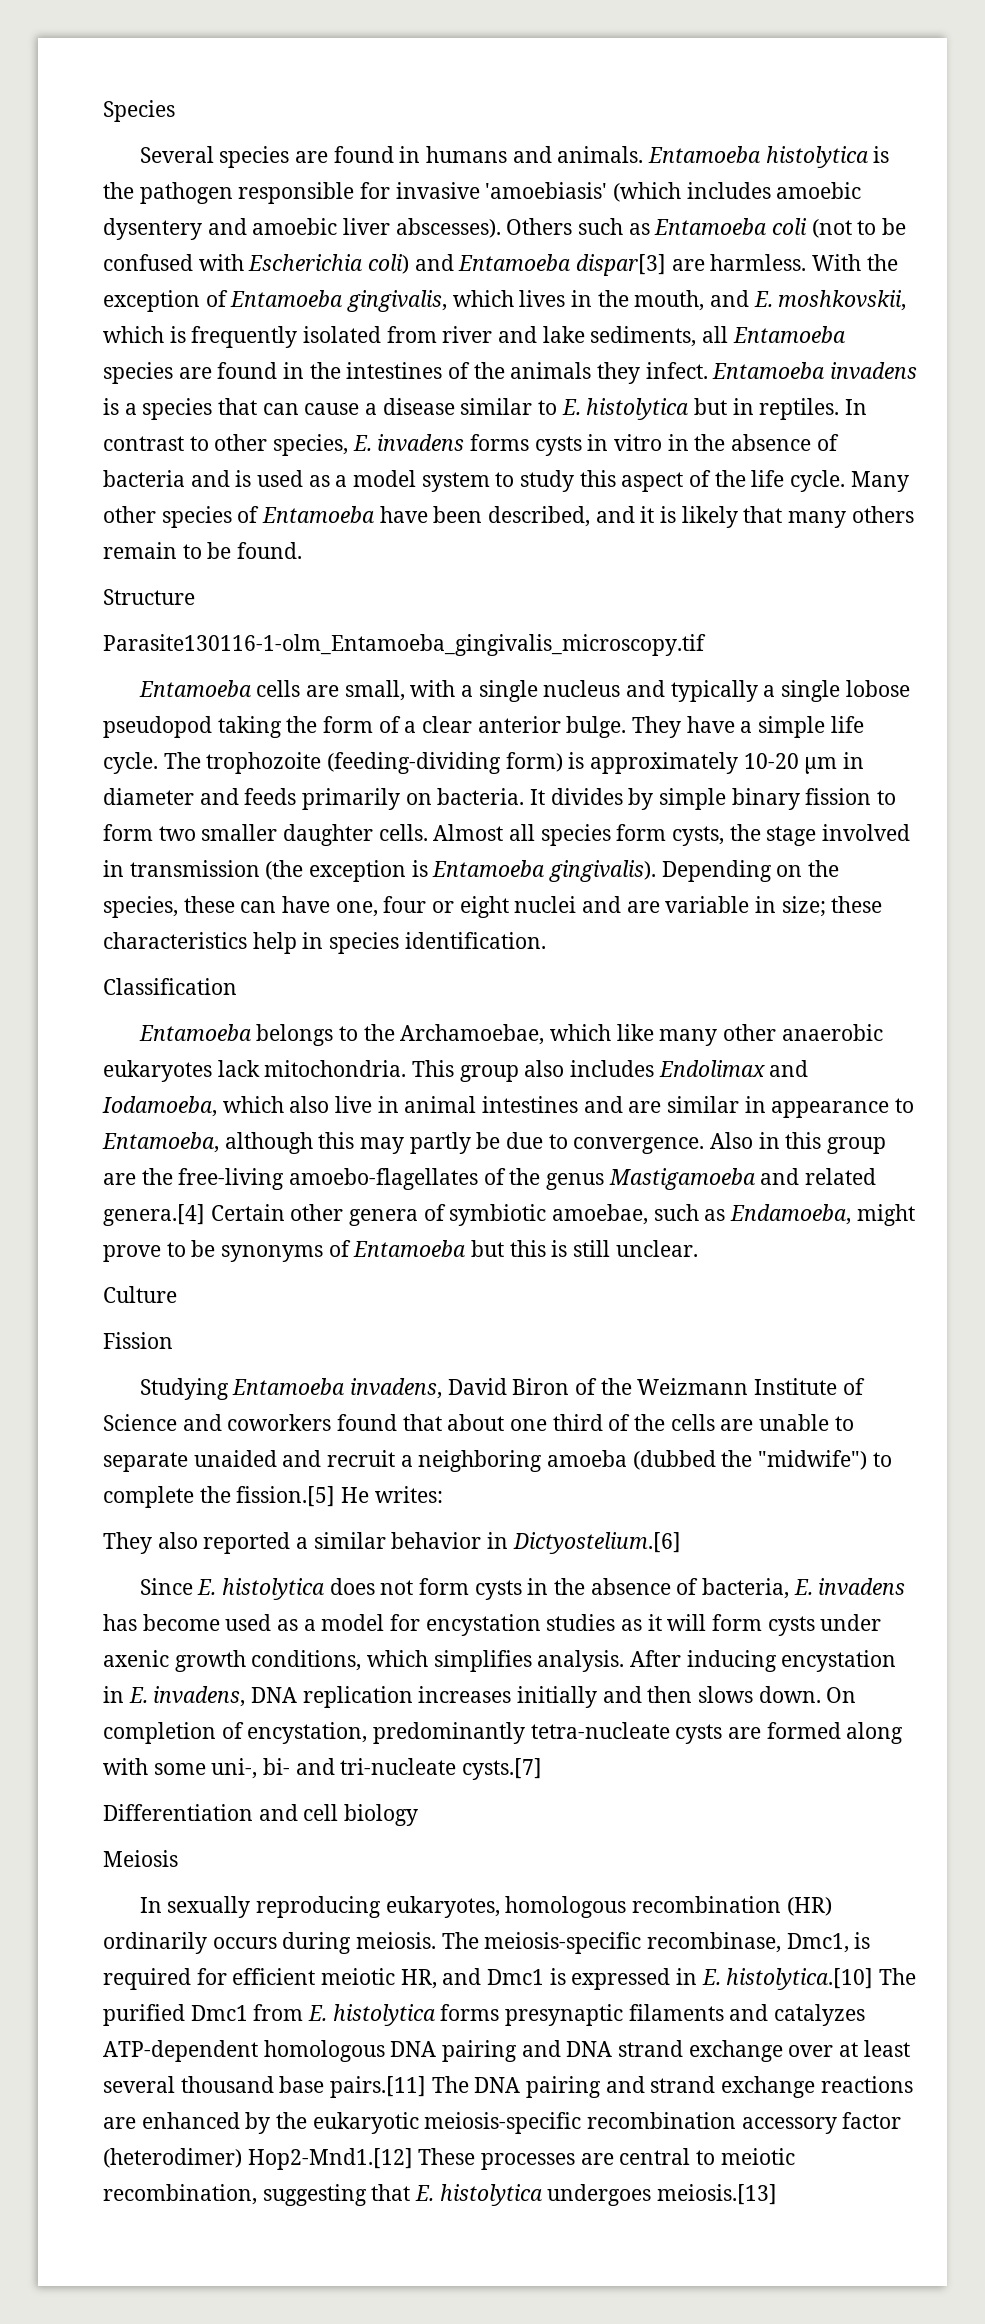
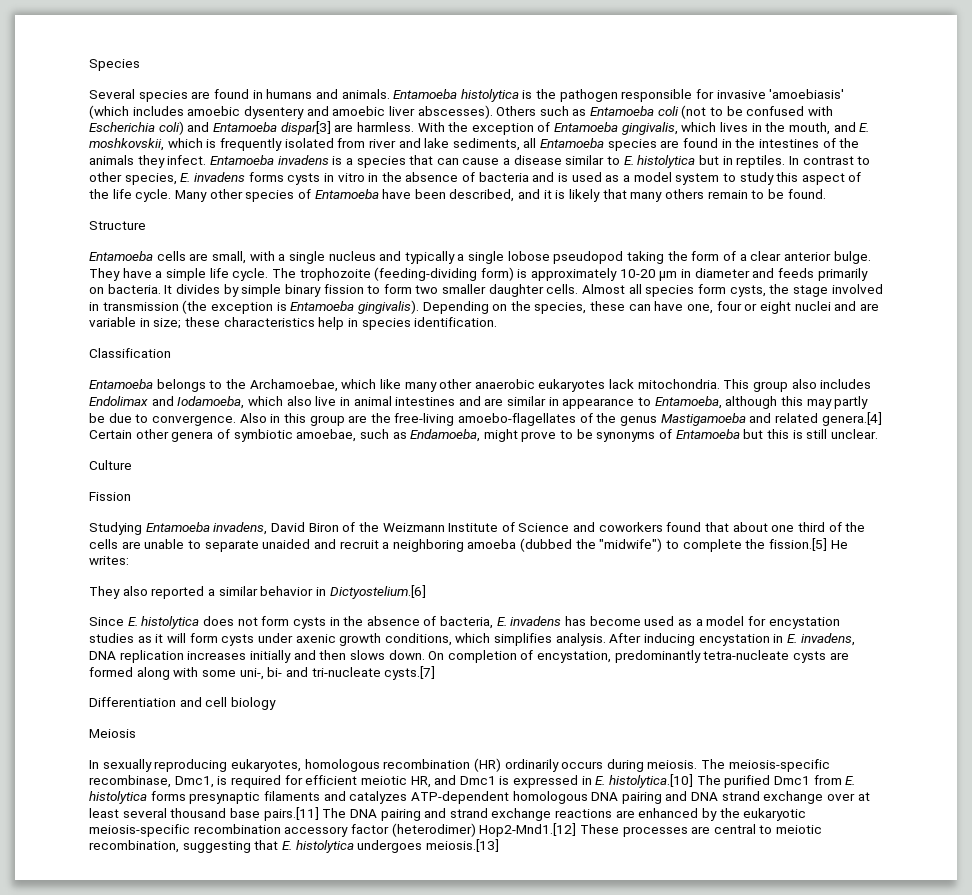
- Parasite130116-1-olm_Entamoeba_gingivalis_microscopy.tif

